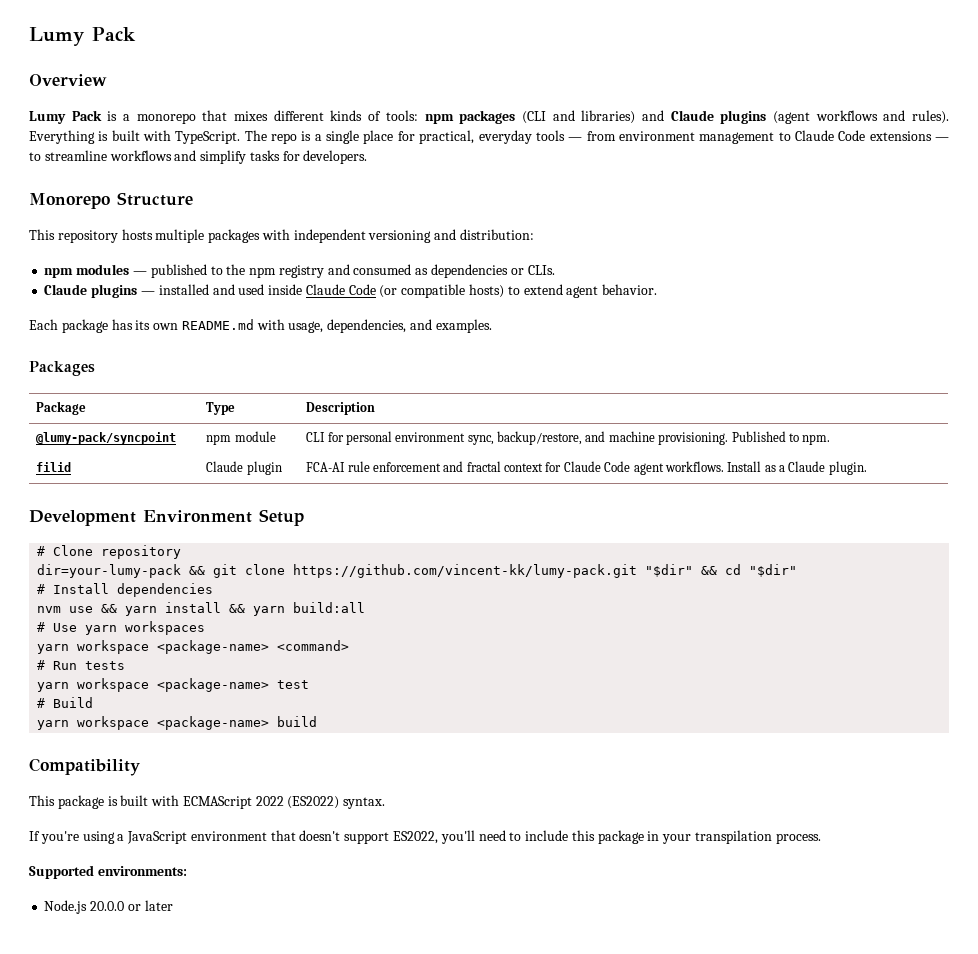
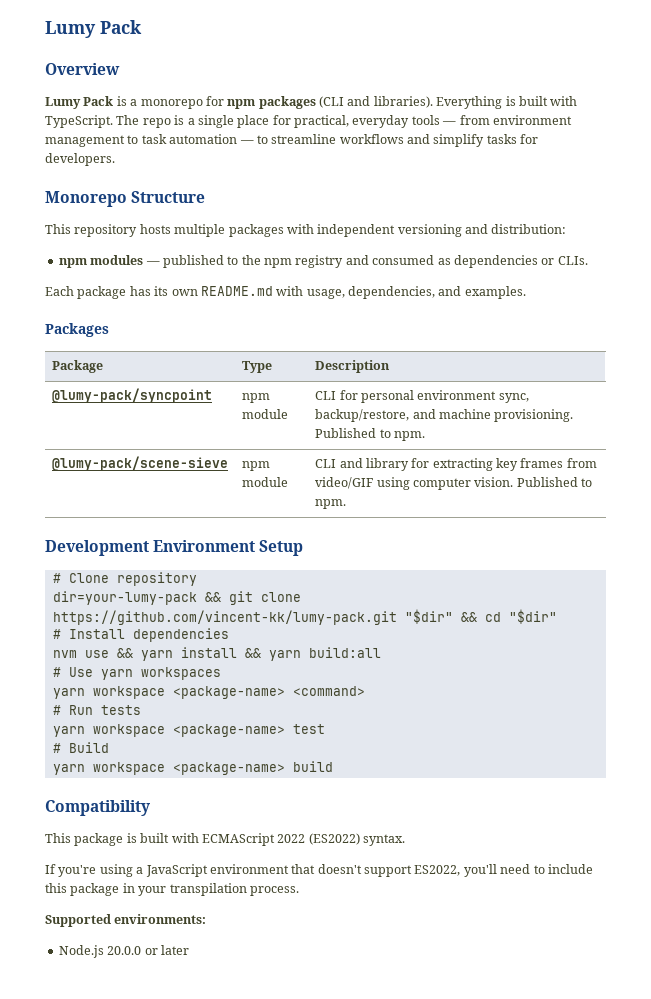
- Lumy Pack is a monorepo that mixes different kinds of tools: npm packages (CLI and libraries) and Claude plugins (agent workflows and rules).
+ Lumy Pack is a monorepo for npm packages (CLI and libraries).
- The repo is a single place for practical, everyday tools — from environment management to Claude Code extensions — to streamline workflows and simplify tasks for developers.
+ The repo is a single place for practical, everyday tools — from environment management to task automation — to streamline workflows and simplify tasks for developers.
- Claude plugins — installed and used inside Claude Code (or compatible hosts) to extend agent behavior.
- filid | Claude plugin | FCA-AI rule enforcement and fractal context for Claude Code agent workflows. Install as a Claude plugin.
+ @lumy-pack/scene-sieve | npm module | CLI and library for extracting key frames from video/GIF using computer vision. Published to npm.

